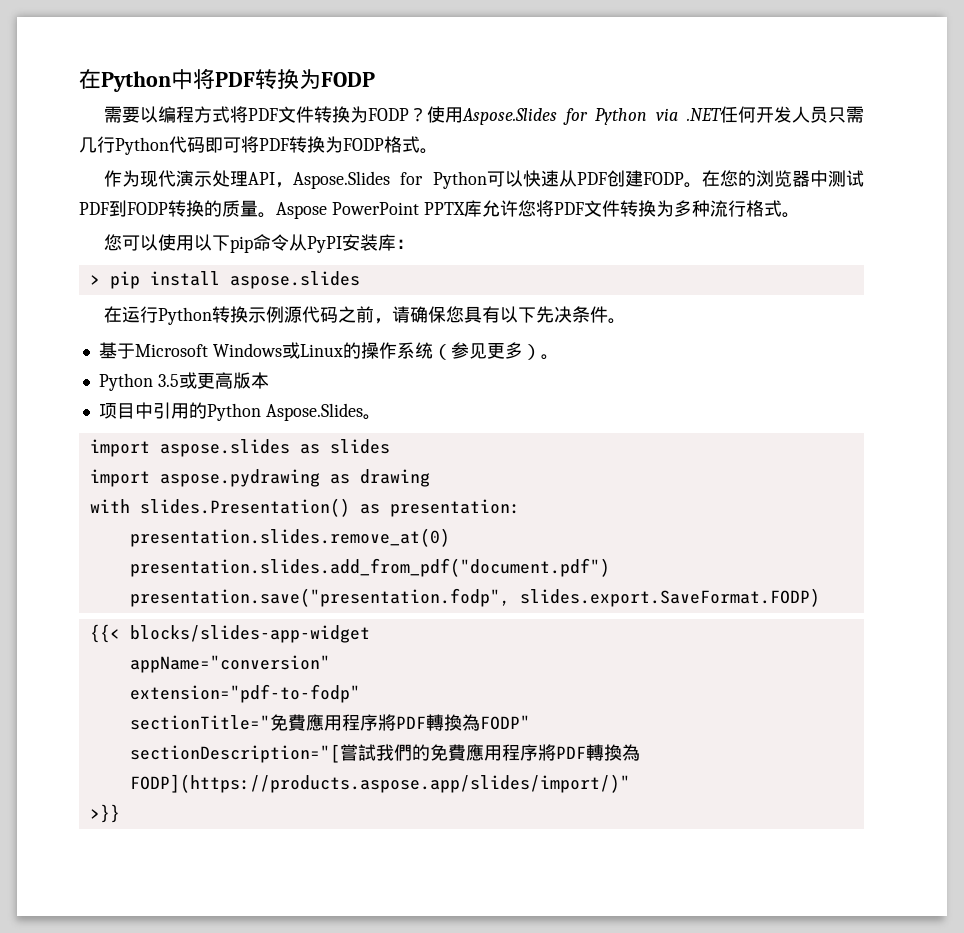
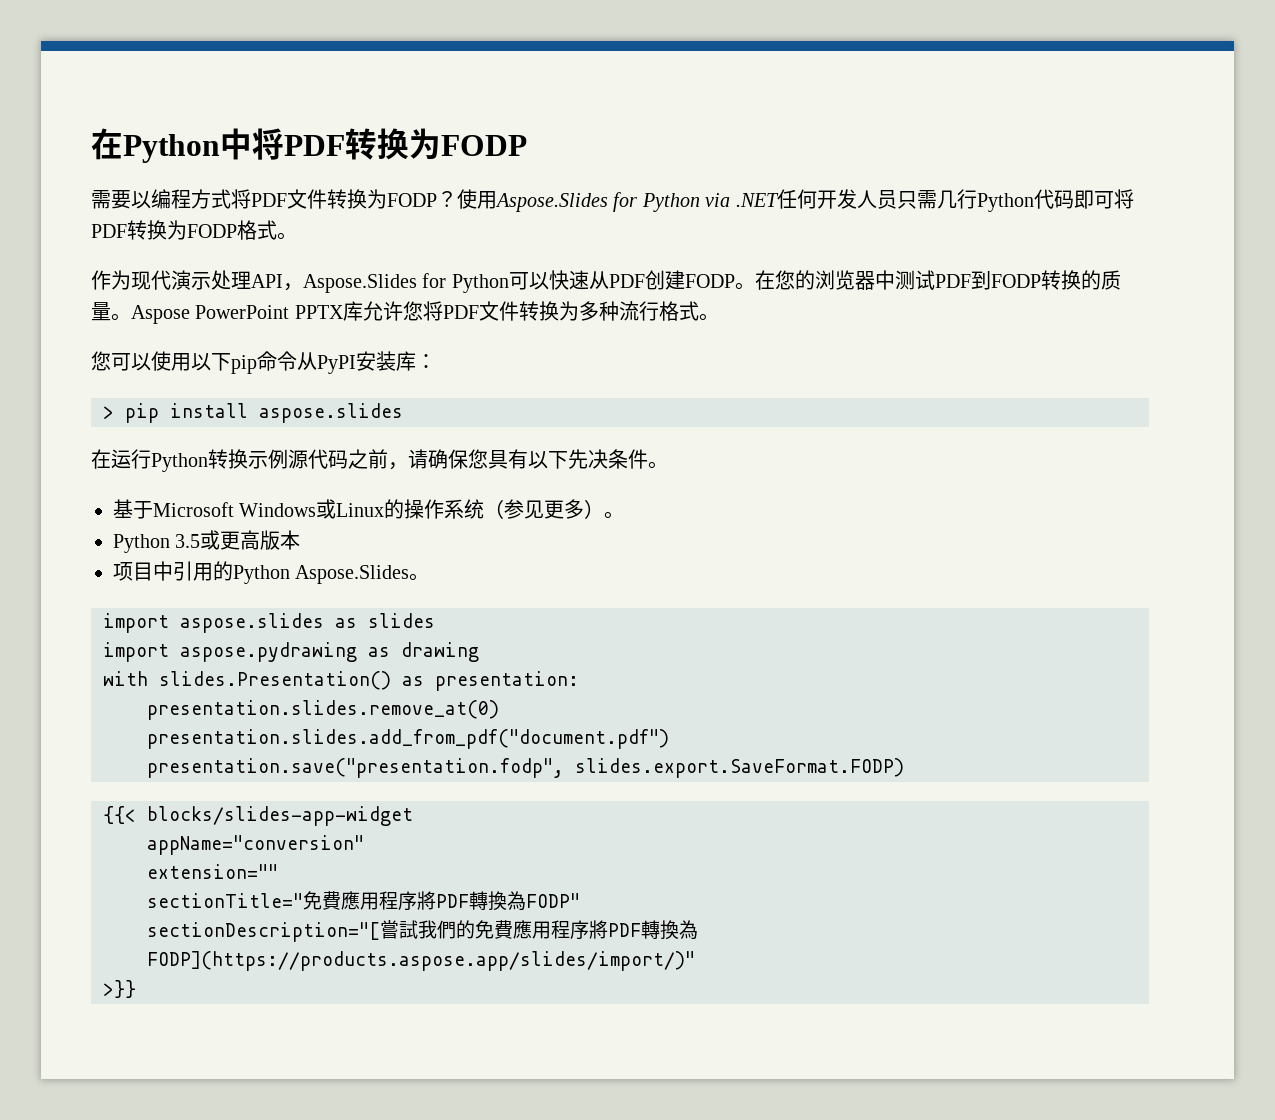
- extension="pdf-to-fodp"
+ extension=""

